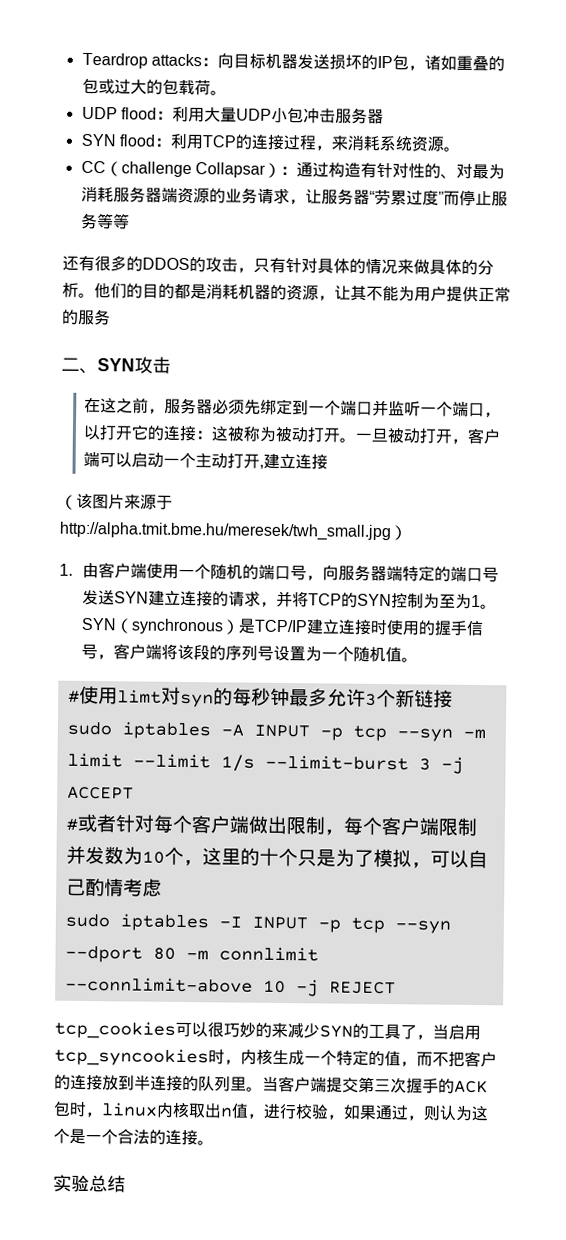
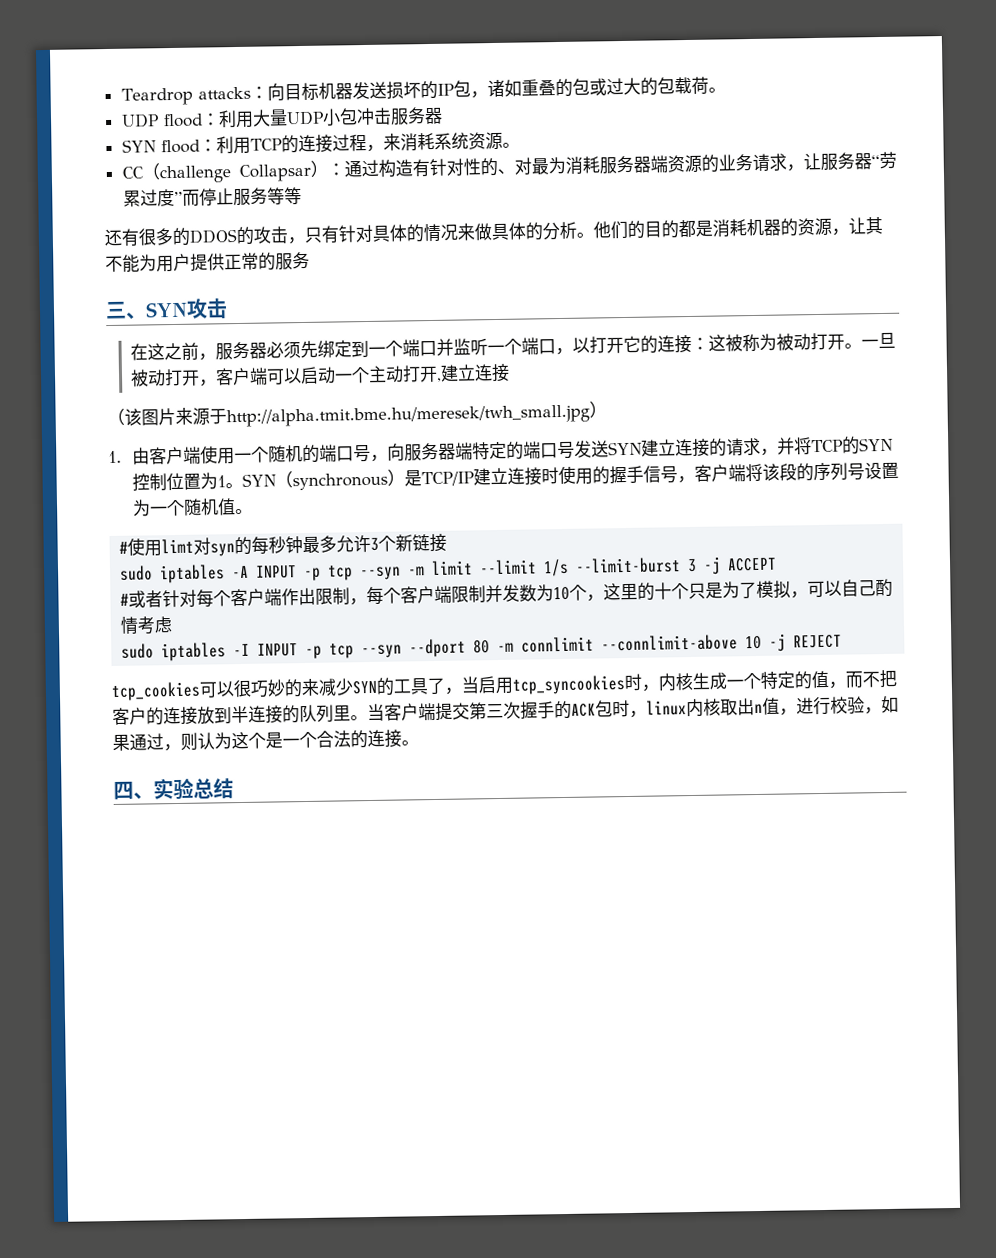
- 二、SYN攻击
+ 三、SYN攻击
- 1.由客户端使用一个随机的端口号，向服务器端特定的端口号发送SYN建立连接的请求，并将TCP的SYN控制为至为1。
+ 1.由客户端使用一个随机的端口号，向服务器端特定的端口号发送SYN建立连接的请求，并将TCP的SYN控制位置为1。
- #或者针对每个客户端做出限制，每个客户端限制并发数为10个，这里的十个只是为了模拟，可以自己酌情考虑
+ #或者针对每个客户端作出限制，每个客户端限制并发数为10个，这里的十个只是为了模拟，可以自己酌情考虑
- 实验总结
+ 四、实验总结

